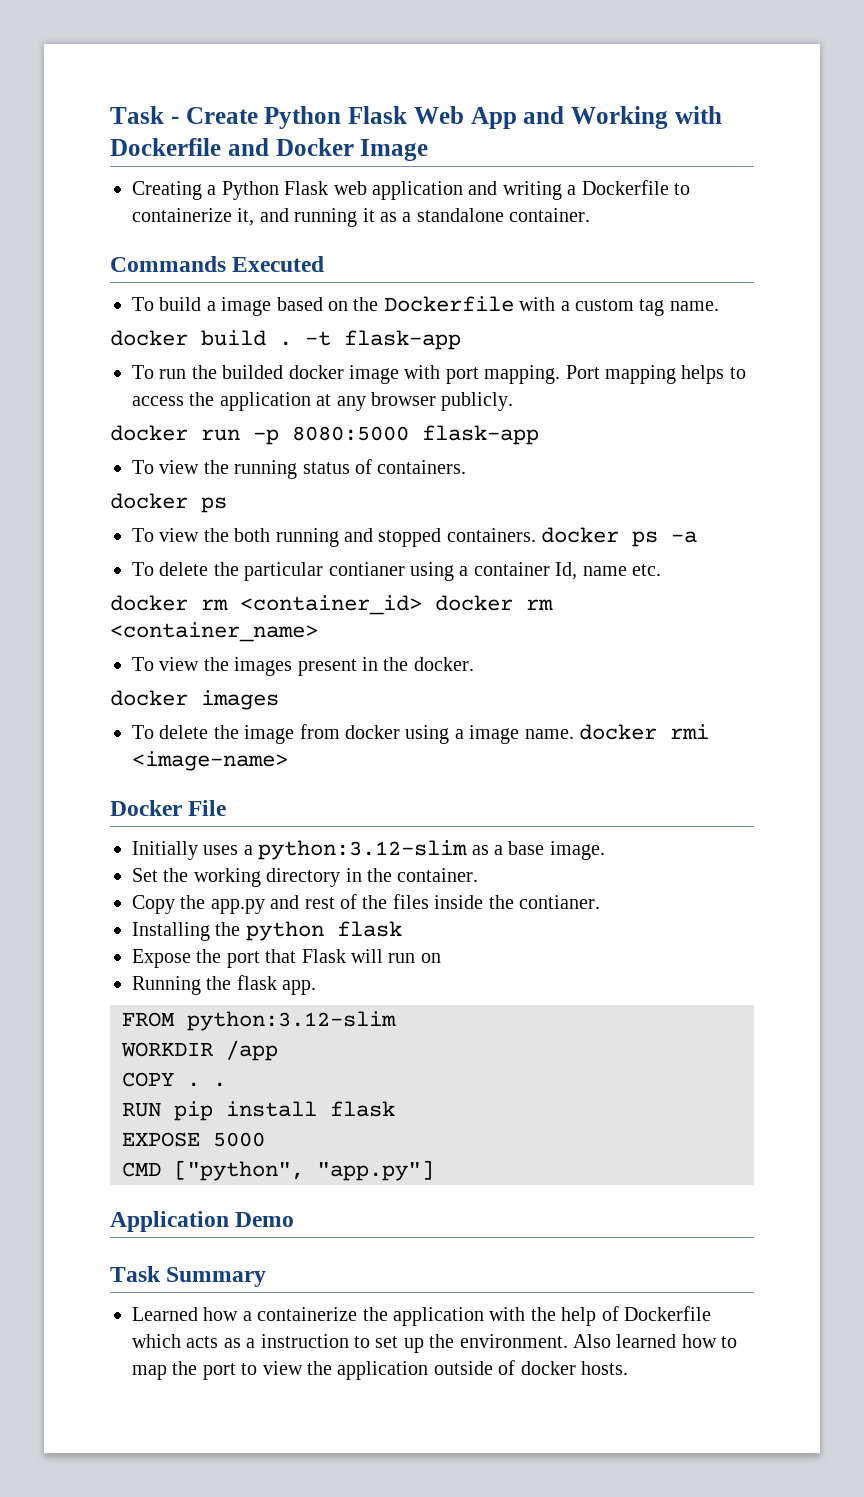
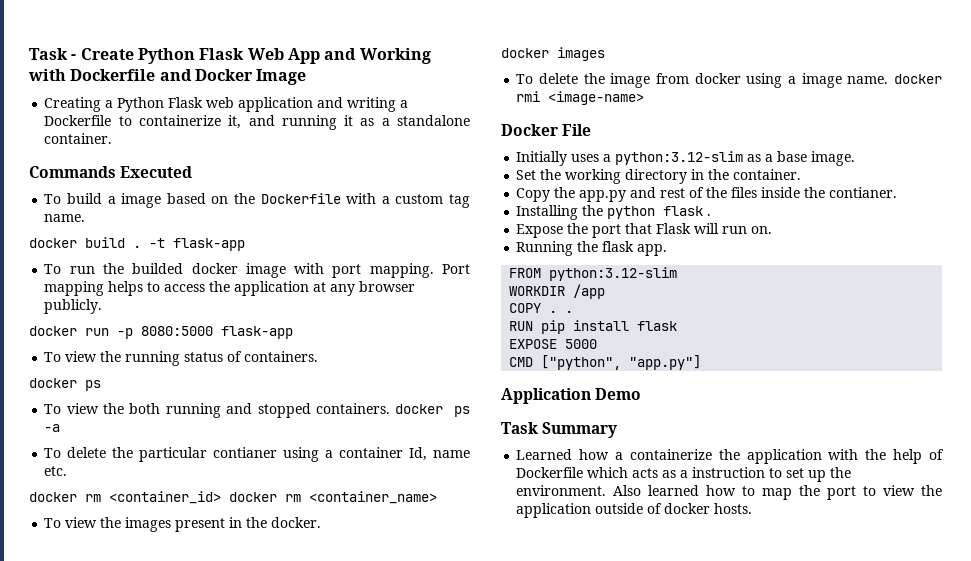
- Installing the python flask
+ Installing the python flask .
- Expose the port that Flask will run on
+ Expose the port that Flask will run on.

